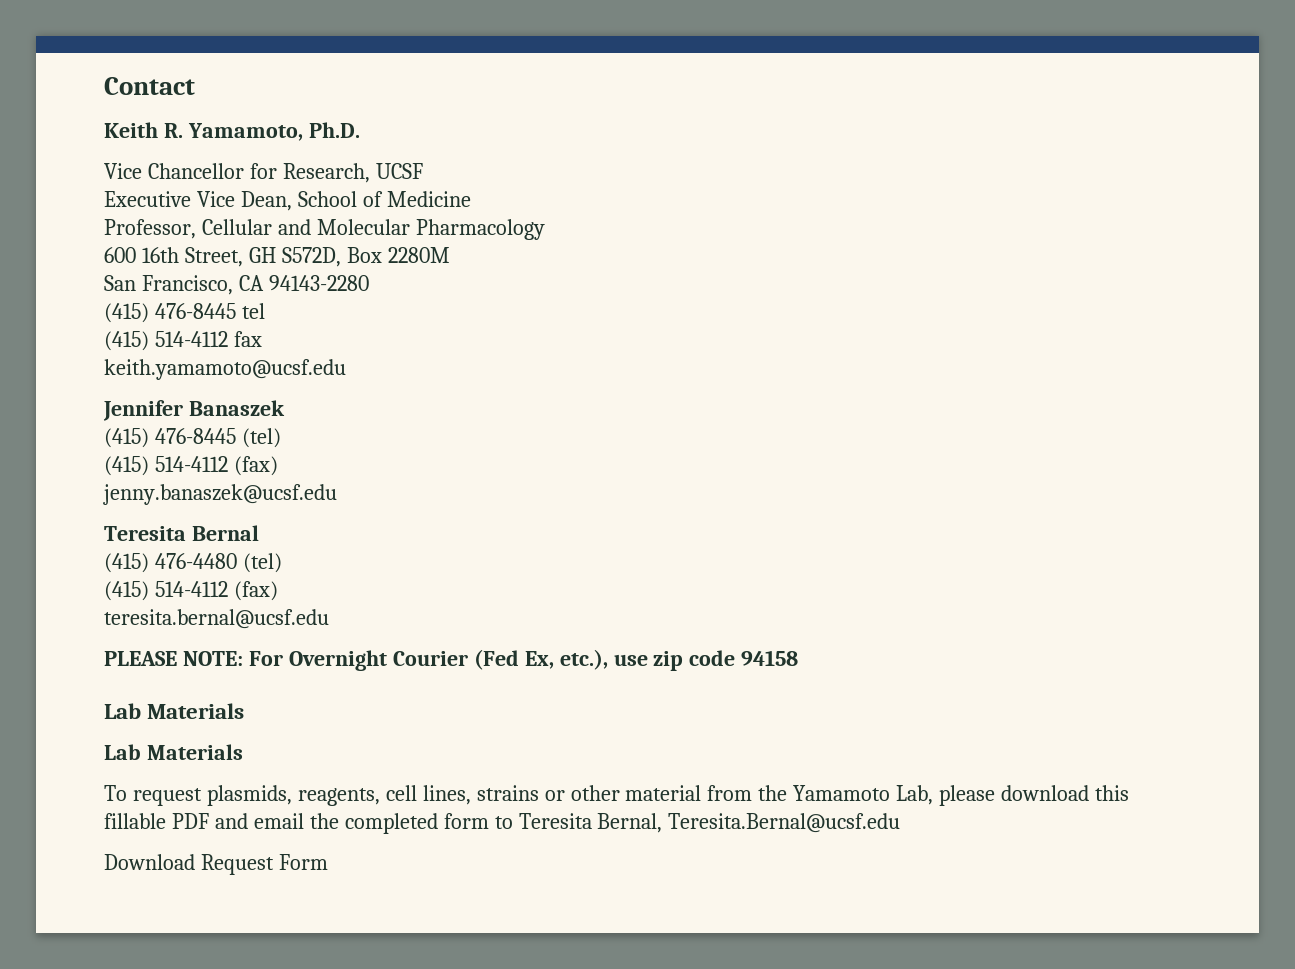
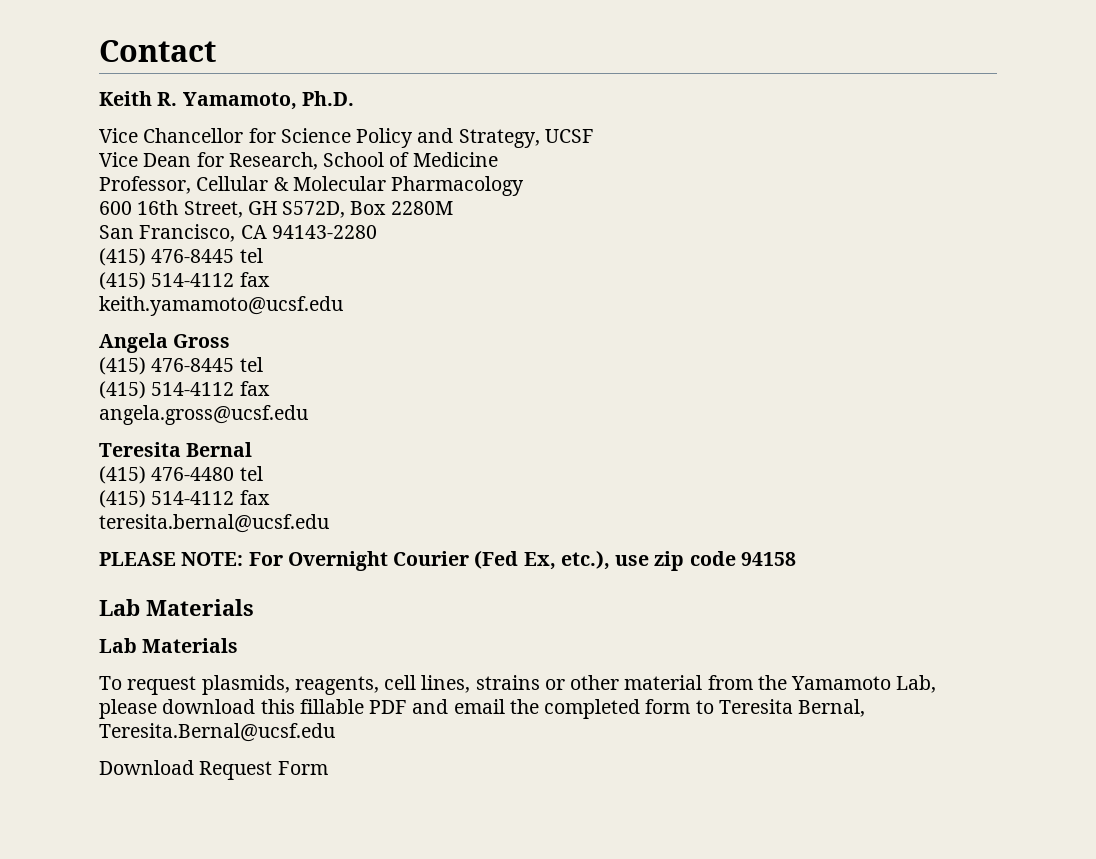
- Vice Chancellor for Research, UCSF
- Executive Vice Dean, School of Medicine
+ Vice Chancellor for Science Policy and Strategy, UCSF
+ Vice Dean for Research, School of Medicine
- Professor, Cellular and Molecular Pharmacology
+ Professor, Cellular & Molecular Pharmacology
- Jennifer Banaszek
- (415) 476-8445 (tel)
- (415) 514-4112 (fax)
- jenny.banaszek@ucsf.edu
+ Angela Gross
+ (415) 476-8445 tel
+ (415) 514-4112 fax
+ angela.gross@ucsf.edu
- (415) 476-4480 (tel)
- (415) 514-4112 (fax)
+ (415) 476-4480 tel
+ (415) 514-4112 fax

